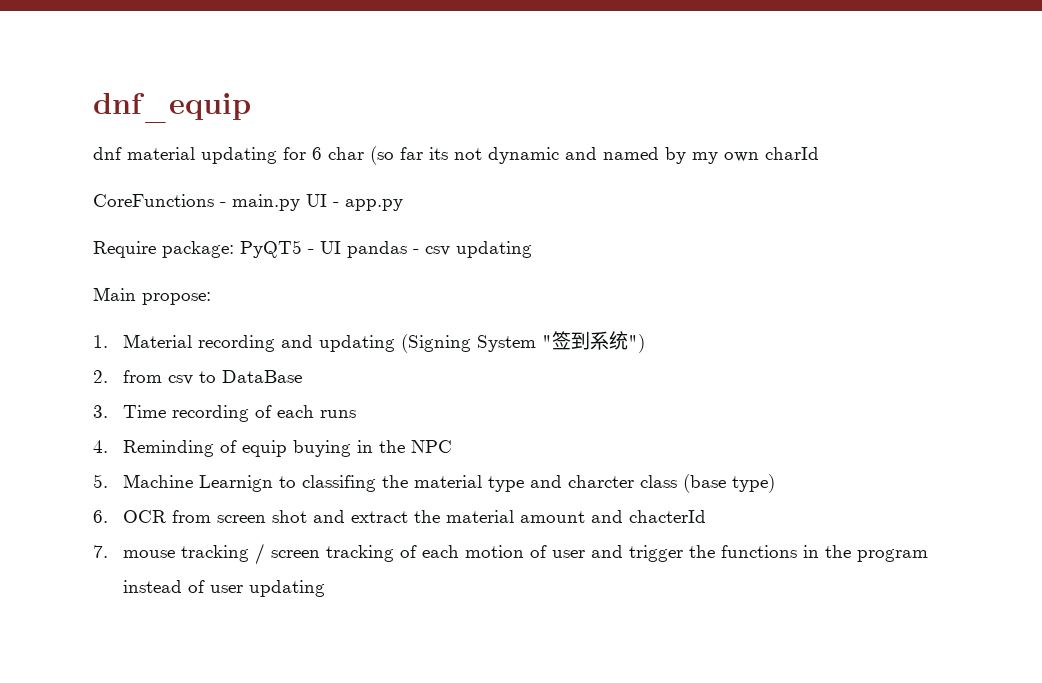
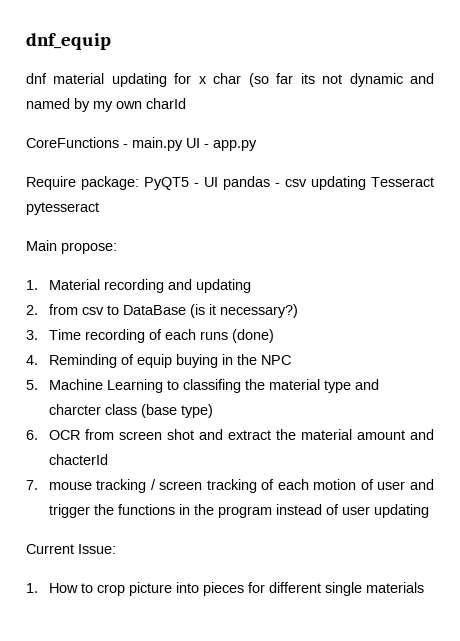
- dnf material updating for 6 char (so far its not dynamic and named by my own charId
+ dnf material updating for x char (so far its not dynamic and named by my own charId
- Require package: PyQT5 - UI pandas - csv updating
+ Require package: PyQT5 - UI pandas - csv updating Tesseract pytesseract
- 1. Material recording and updating (Signing System "签到系统")
+ 1. Material recording and updating
- 2. from csv to DataBase
+ 2. from csv to DataBase (is it necessary?)
- 3. Time recording of each runs
+ 3. Time recording of each runs (done)
- 5. Machine Learnign to classifing the material type and charcter class (base type)
+ 5. Machine Learning to classifing the material type and charcter class (base type)
+ Current Issue:
+ 1. How to crop picture into pieces for different single materials

